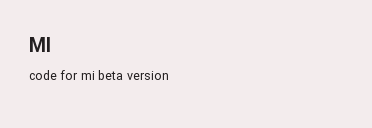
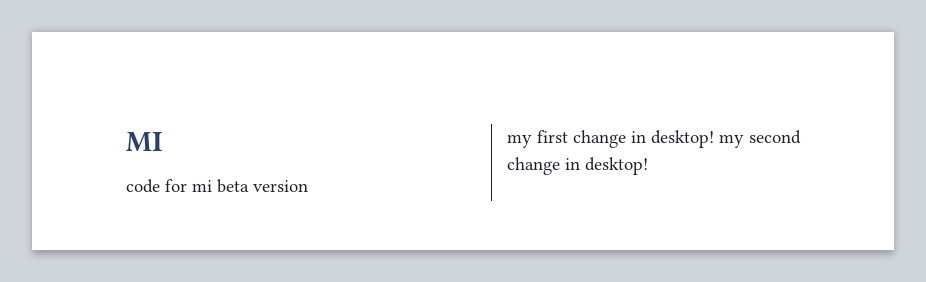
+ my first change in desktop! my second change in desktop!

